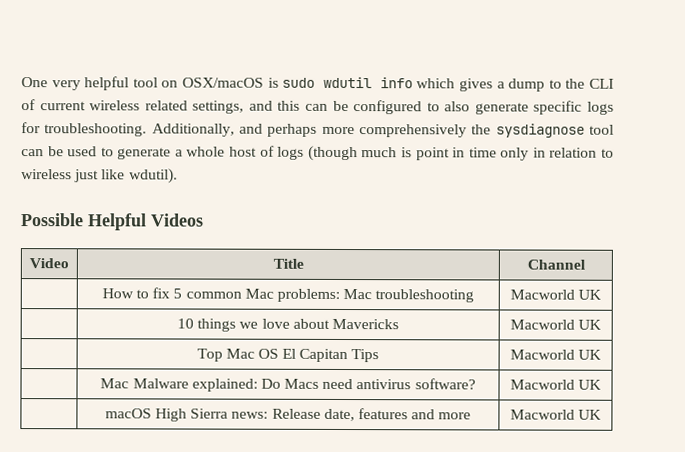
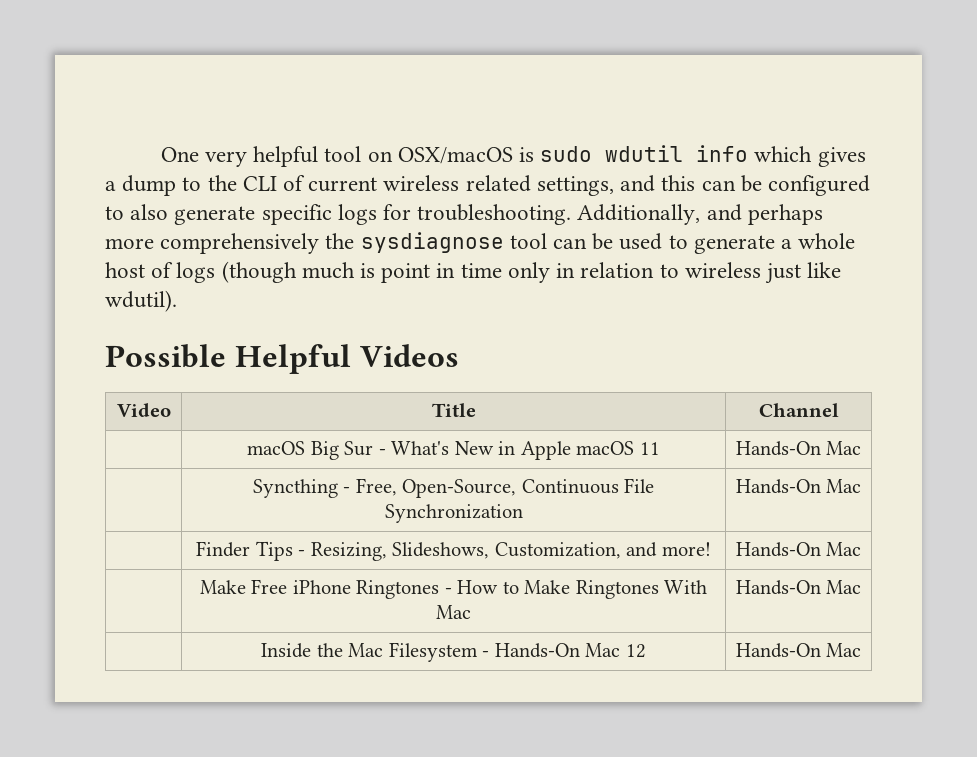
- | How to fix 5 common Mac problems: Mac troubleshooting | Macworld UK
- | 10 things we love about Mavericks | Macworld UK
- | Top Mac OS El Capitan Tips | Macworld UK
- | Mac Malware explained: Do Macs need antivirus software? | Macworld UK
- | macOS High Sierra news: Release date, features and more | Macworld UK
+ | macOS Big Sur - What's New in Apple macOS 11 | Hands-On Mac
+ | Syncthing - Free, Open-Source, Continuous File Synchronization | Hands-On Mac
+ | Finder Tips - Resizing, Slideshows, Customization, and more! | Hands-On Mac
+ | Make Free iPhone Ringtones - How to Make Ringtones With Mac | Hands-On Mac
+ | Inside the Mac Filesystem - Hands-On Mac 12 | Hands-On Mac

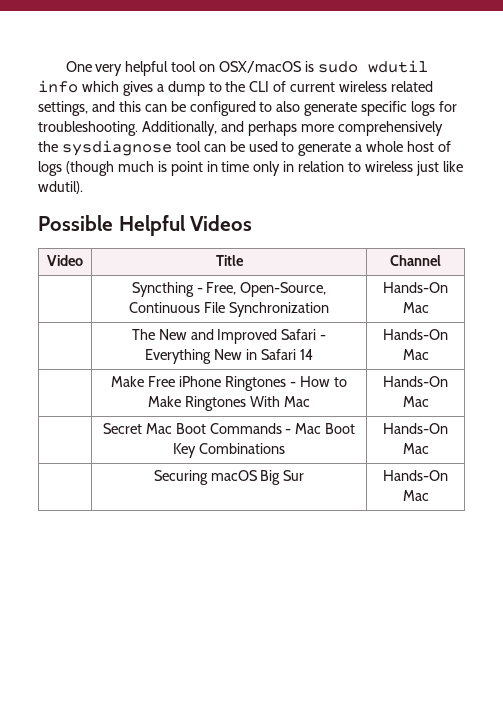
- | macOS Big Sur - What's New in Apple macOS 11 | Hands-On Mac
- | Finder Tips - Resizing, Slideshows, Customization, and more! | Hands-On Mac
+ | The New and Improved Safari - Everything New in Safari 14 | Hands-On Mac
- | Inside the Mac Filesystem - Hands-On Mac 12 | Hands-On Mac
+ | Secret Mac Boot Commands - Mac Boot Key Combinations | Hands-On Mac
+ | Securing macOS Big Sur | Hands-On Mac

